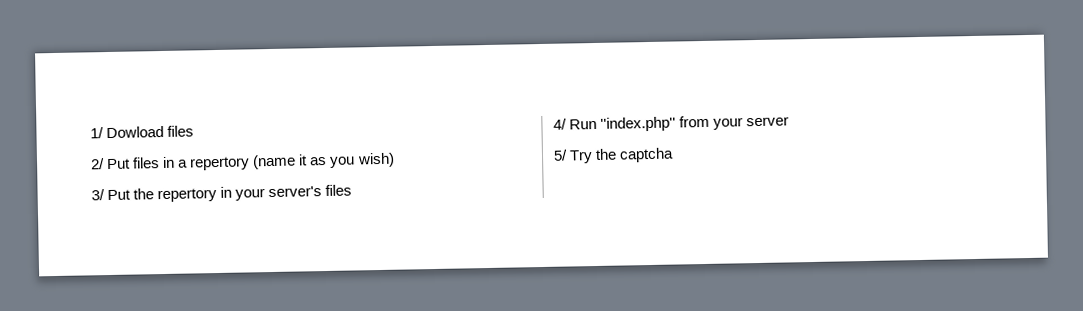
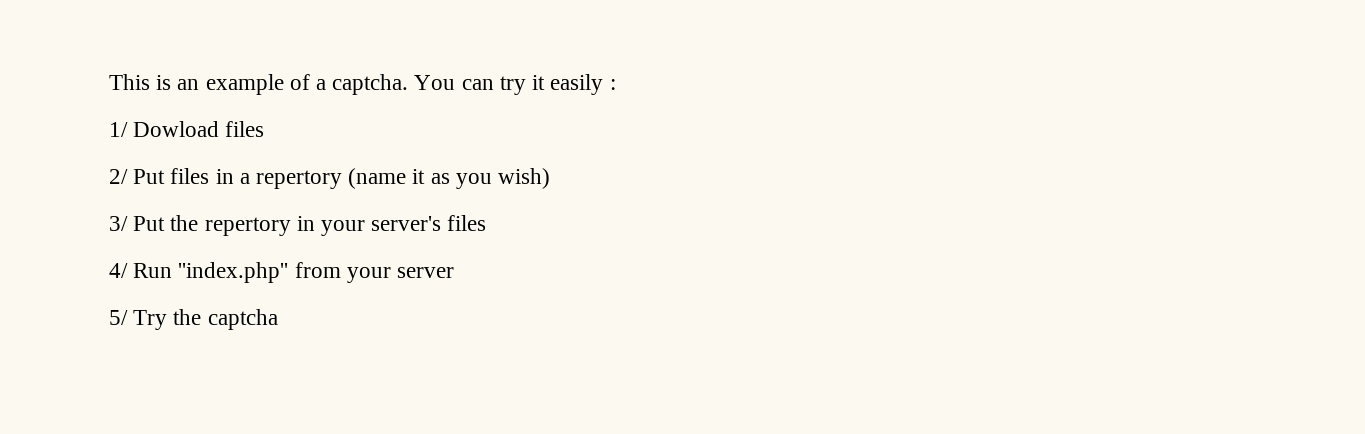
+ This is an example of a captcha. You can try it easily :

